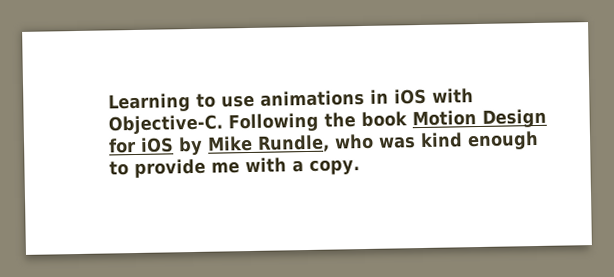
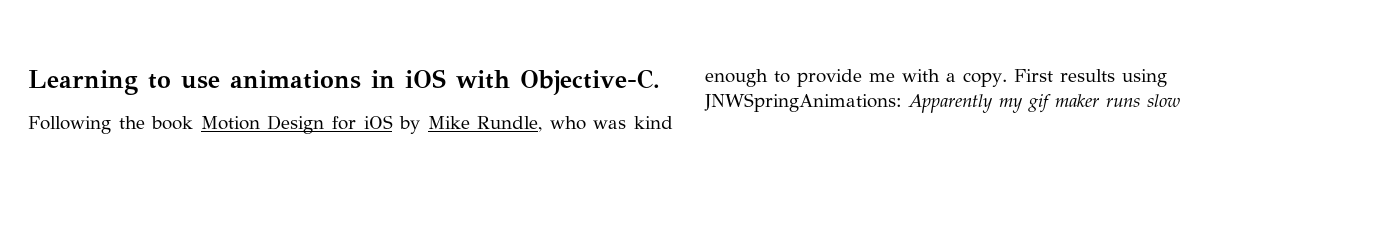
- Learning to use animations in iOS with Objective-C. Following the book Motion Design for iOS by Mike Rundle, who was kind enough to provide me with a copy.
+ Learning to use animations in iOS with Objective-C.
+ Following the book Motion Design for iOS by Mike Rundle, who was kind enough to provide me with a copy.
+ First results using JNWSpringAnimations: Apparently my gif maker runs slow

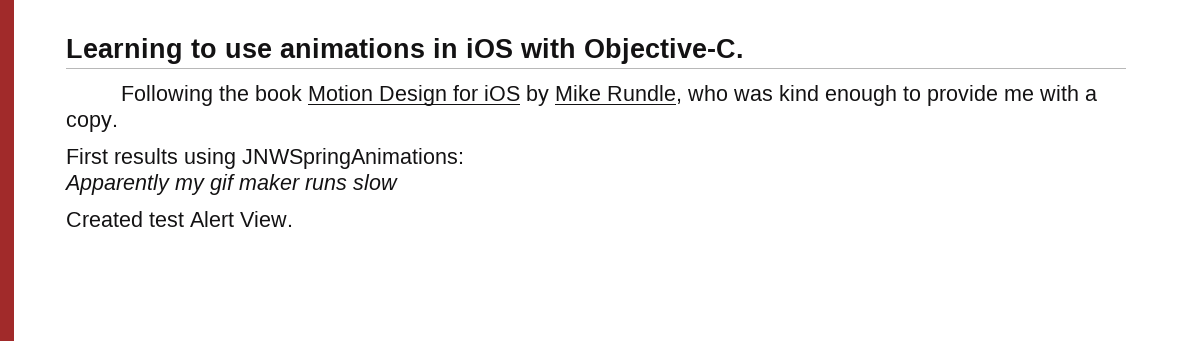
- Following the book Motion Design for iOS by Mike Rundle, who was kind enough to provide me with a copy. First results using JNWSpringAnimations: Apparently my gif maker runs slow
+ Following the book Motion Design for iOS by Mike Rundle, who was kind enough to provide me with a copy.
+ First results using JNWSpringAnimations:
+ Apparently my gif maker runs slow
+ Created test Alert View.

